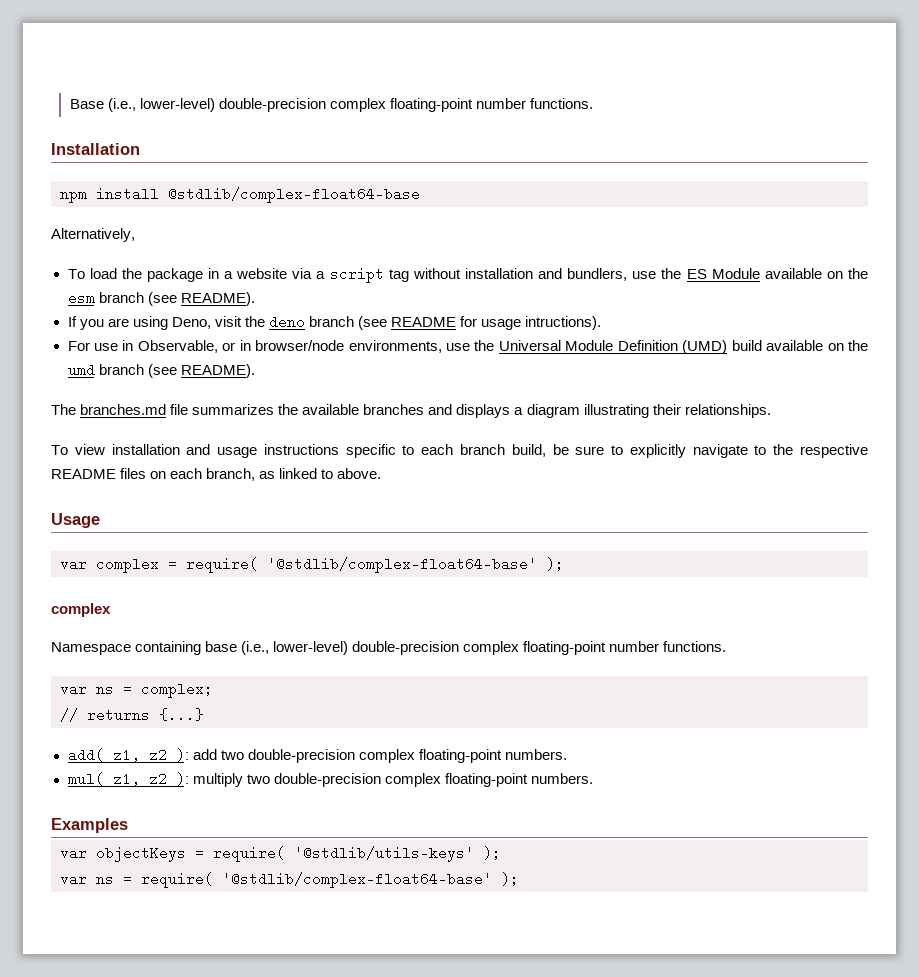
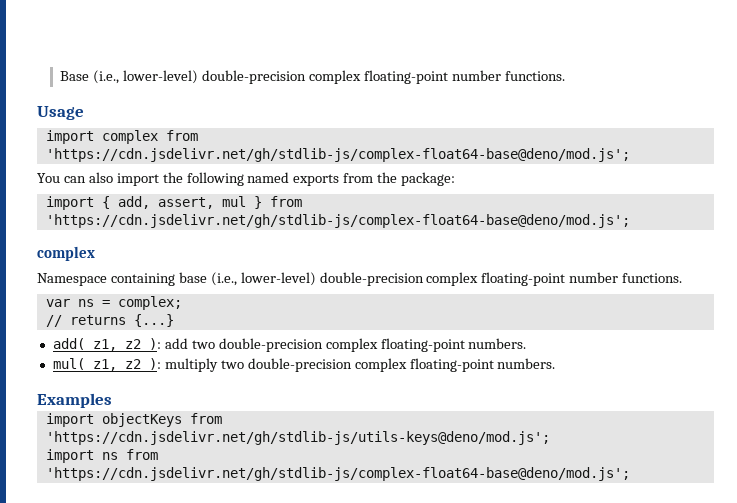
- Installation
- npm install @stdlib/complex-float64-base
- Alternatively,
- To load the package in a website via a script tag without installation and bundlers, use the ES Module available on the esm branch (see README).
- If you are using Deno, visit the deno branch (see README for usage intructions).
- For use in Observable, or in browser/node environments, use the Universal Module Definition (UMD) build available on the umd branch (see README).
- The branches.md file summarizes the available branches and displays a diagram illustrating their relationships.
- To view installation and usage instructions specific to each branch build, be sure to explicitly navigate to the respective README files on each branch, as linked to above.
  Usage
- var complex = require( '@stdlib/complex-float64-base' );
+ import complex from 'https://cdn.jsdelivr.net/gh/stdlib-js/complex-float64-base@deno/mod.js';
+ You can also import the following named exports from the package:
+ import { add, assert, mul } from 'https://cdn.jsdelivr.net/gh/stdlib-js/complex-float64-base@deno/mod.js';
- var objectKeys = require( '@stdlib/utils-keys' );
- var ns = require( '@stdlib/complex-float64-base' );
+ import objectKeys from 'https://cdn.jsdelivr.net/gh/stdlib-js/utils-keys@deno/mod.js';
+ import ns from 'https://cdn.jsdelivr.net/gh/stdlib-js/complex-float64-base@deno/mod.js';

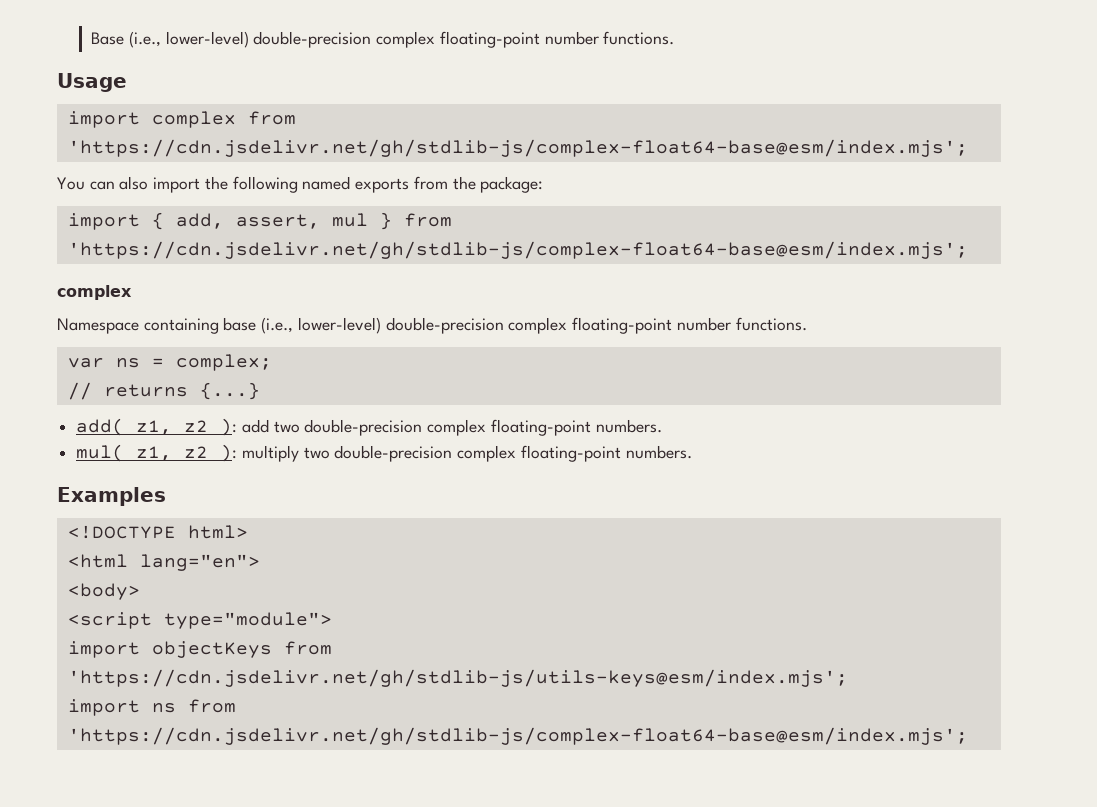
- import complex from 'https://cdn.jsdelivr.net/gh/stdlib-js/complex-float64-base@deno/mod.js';
+ import complex from 'https://cdn.jsdelivr.net/gh/stdlib-js/complex-float64-base@esm/index.mjs';
- import { add, assert, mul } from 'https://cdn.jsdelivr.net/gh/stdlib-js/complex-float64-base@deno/mod.js';
+ import { add, assert, mul } from 'https://cdn.jsdelivr.net/gh/stdlib-js/complex-float64-base@esm/index.mjs';
+ <!DOCTYPE html>
+ <html lang="en">
+ <body>
+ <script type="module">
- import objectKeys from 'https://cdn.jsdelivr.net/gh/stdlib-js/utils-keys@deno/mod.js';
+ import objectKeys from 'https://cdn.jsdelivr.net/gh/stdlib-js/utils-keys@esm/index.mjs';
- import ns from 'https://cdn.jsdelivr.net/gh/stdlib-js/complex-float64-base@deno/mod.js';
+ import ns from 'https://cdn.jsdelivr.net/gh/stdlib-js/complex-float64-base@esm/index.mjs';

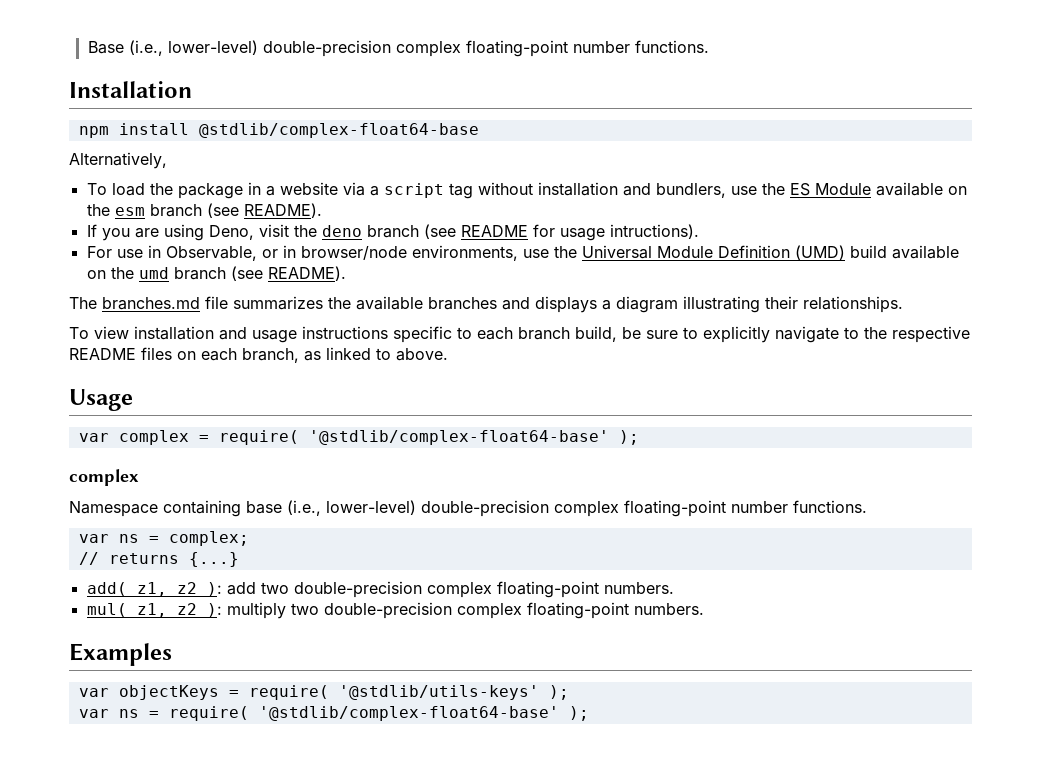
+ Installation
+ npm install @stdlib/complex-float64-base
+ Alternatively,
+ To load the package in a website via a script tag without installation and bundlers, use the ES Module available on the esm branch (see README).
+ If you are using Deno, visit the deno branch (see README for usage intructions).
+ For use in Observable, or in browser/node environments, use the Universal Module Definition (UMD) build available on the umd branch (see README).
+ The branches.md file summarizes the available branches and displays a diagram illustrating their relationships.
+ To view installation and usage instructions specific to each branch build, be sure to explicitly navigate to the respective README files on each branch, as linked to above.
  Usage
- import complex from 'https://cdn.jsdelivr.net/gh/stdlib-js/complex-float64-base@esm/index.mjs';
- You can also import the following named exports from the package:
- import { add, assert, mul } from 'https://cdn.jsdelivr.net/gh/stdlib-js/complex-float64-base@esm/index.mjs';
+ var complex = require( '@stdlib/complex-float64-base' );
- <!DOCTYPE html>
- <html lang="en">
- <body>
- <script type="module">
- import objectKeys from 'https://cdn.jsdelivr.net/gh/stdlib-js/utils-keys@esm/index.mjs';
- import ns from 'https://cdn.jsdelivr.net/gh/stdlib-js/complex-float64-base@esm/index.mjs';
+ var objectKeys = require( '@stdlib/utils-keys' );
+ var ns = require( '@stdlib/complex-float64-base' );

